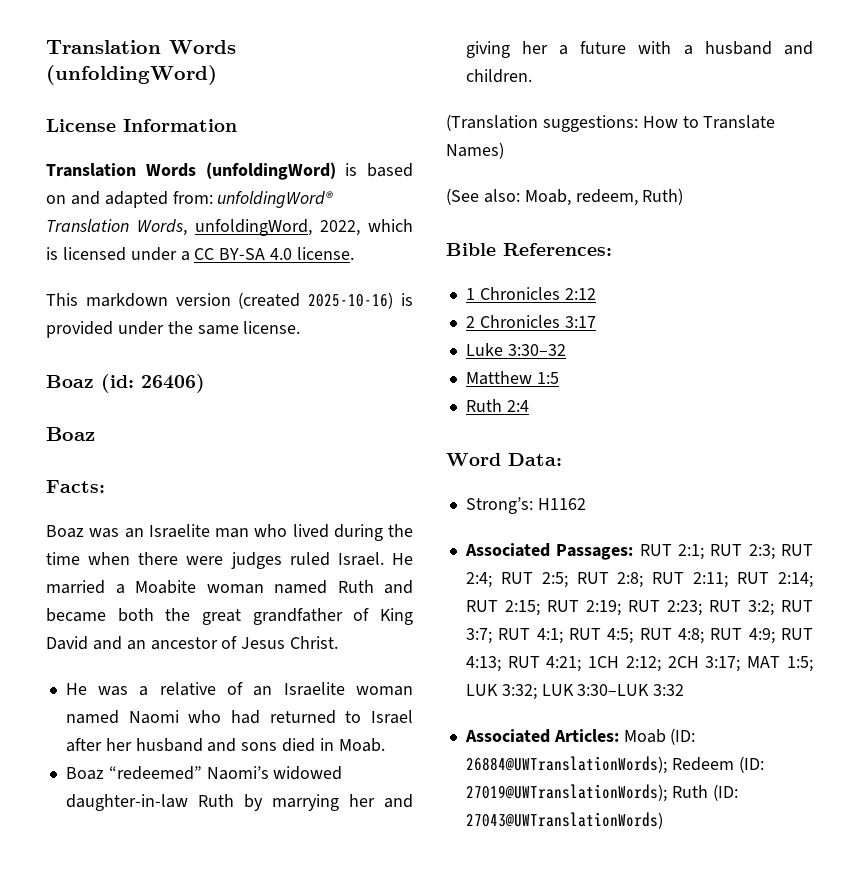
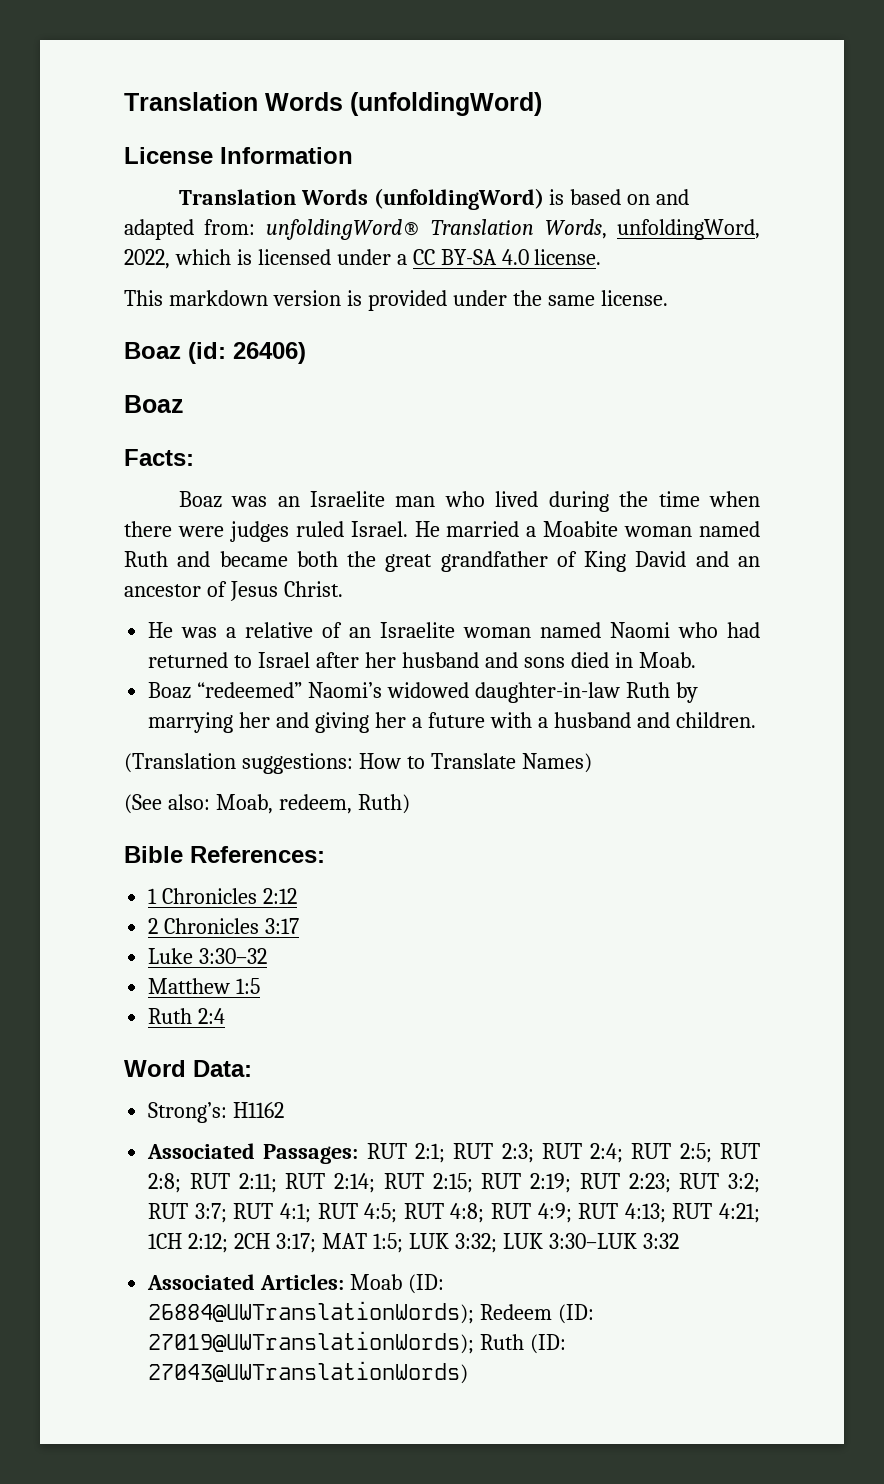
- This markdown version (created 2025-10-16) is provided under the same license.
+ This markdown version is provided under the same license.

